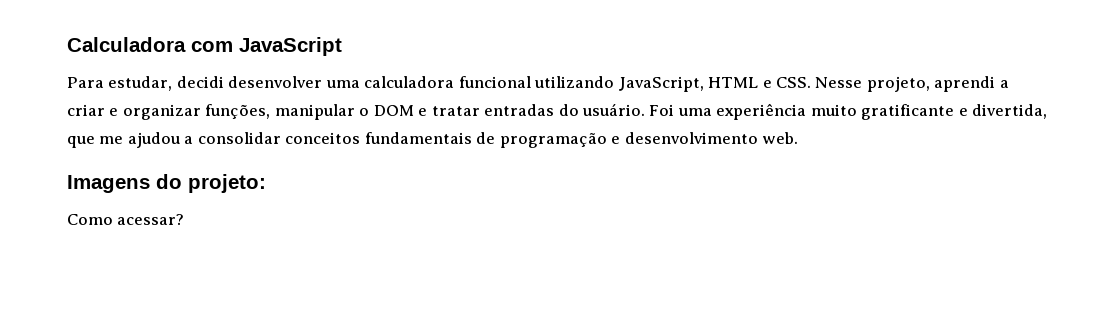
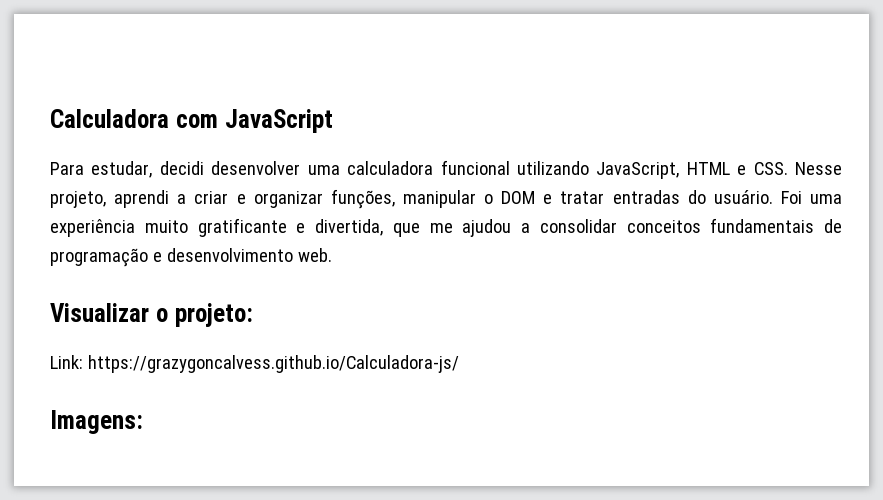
- Imagens do projeto:
+ Visualizar o projeto:
- Como acessar?
+ Link: https://grazygoncalvess.github.io/Calculadora-js/
+ Imagens:

